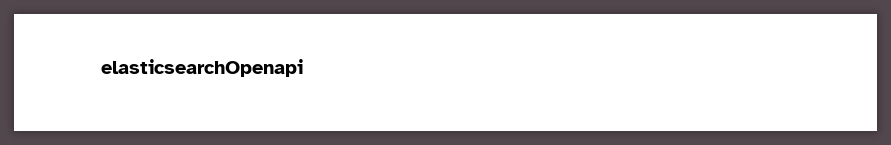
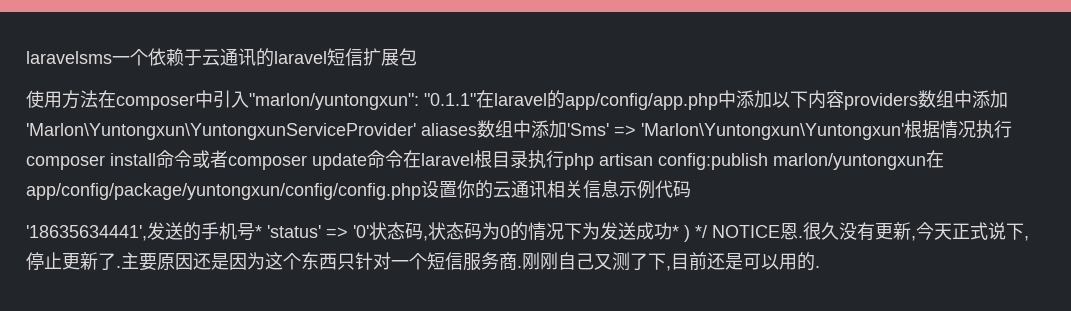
- elasticsearchOpenapi
+ laravelsms一个依赖于云通讯的laravel短信扩展包
+ 使用方法在composer中引入"marlon/yuntongxun": "0.1.1"在laravel的app/config/app.php中添加以下内容providers数组中添加'Marlon\Yuntongxun\YuntongxunServiceProvider' aliases数组中添加'Sms' => 'Marlon\Yuntongxun\Yuntongxun'根据情况执行composer install命令或者composer update命令在laravel根目录执行php artisan config:publish marlon/yuntongxun在app/config/package/yuntongxun/config/config.php设置你的云通讯相关信息示例代码
+ '18635634441',发送的手机号* 'status' => '0'状态码,状态码为0的情况下为发送成功* ) */ NOTICE恩.很久没有更新,今天正式说下,停止更新了.主要原因还是因为这个东西只针对一个短信服务商.刚刚自己又测了下,目前还是可以用的.

